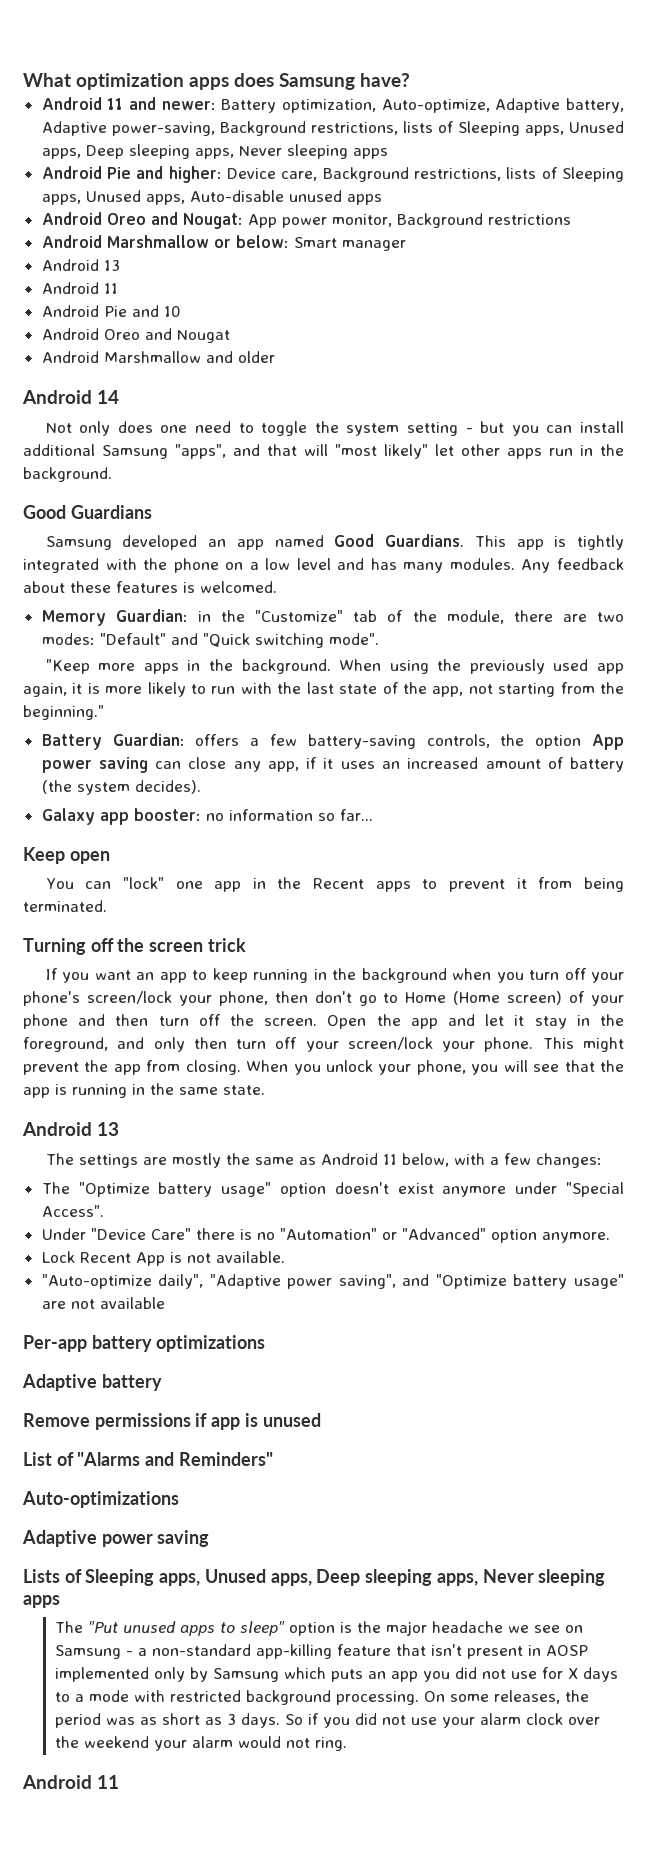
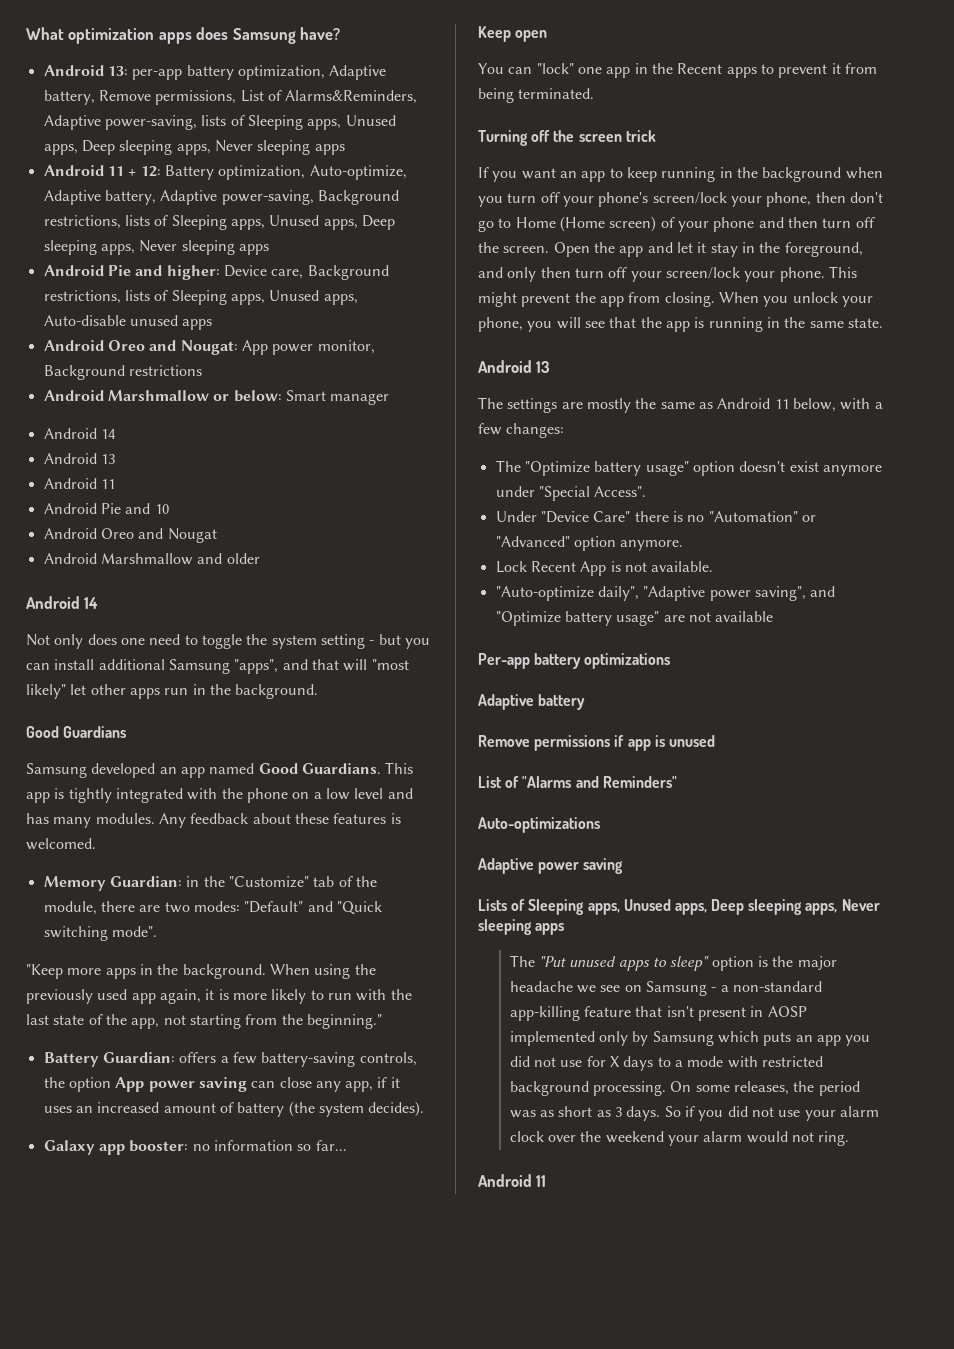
- Android 11 and newer: Battery optimization, Auto-optimize, Adaptive battery, Adaptive power-saving, Background restrictions, lists of Sleeping apps, Unused apps, Deep sleeping apps, Never sleeping apps
+ Android 13: per-app battery optimization, Adaptive battery, Remove permissions, List of Alarms&Reminders, Adaptive power-saving, lists of Sleeping apps, Unused apps, Deep sleeping apps, Never sleeping apps
+ Android 11 + 12: Battery optimization, Auto-optimize, Adaptive battery, Adaptive power-saving, Background restrictions, lists of Sleeping apps, Unused apps, Deep sleeping apps, Never sleeping apps
  Android Marshmallow or below: Smart manager
+ Android 14

